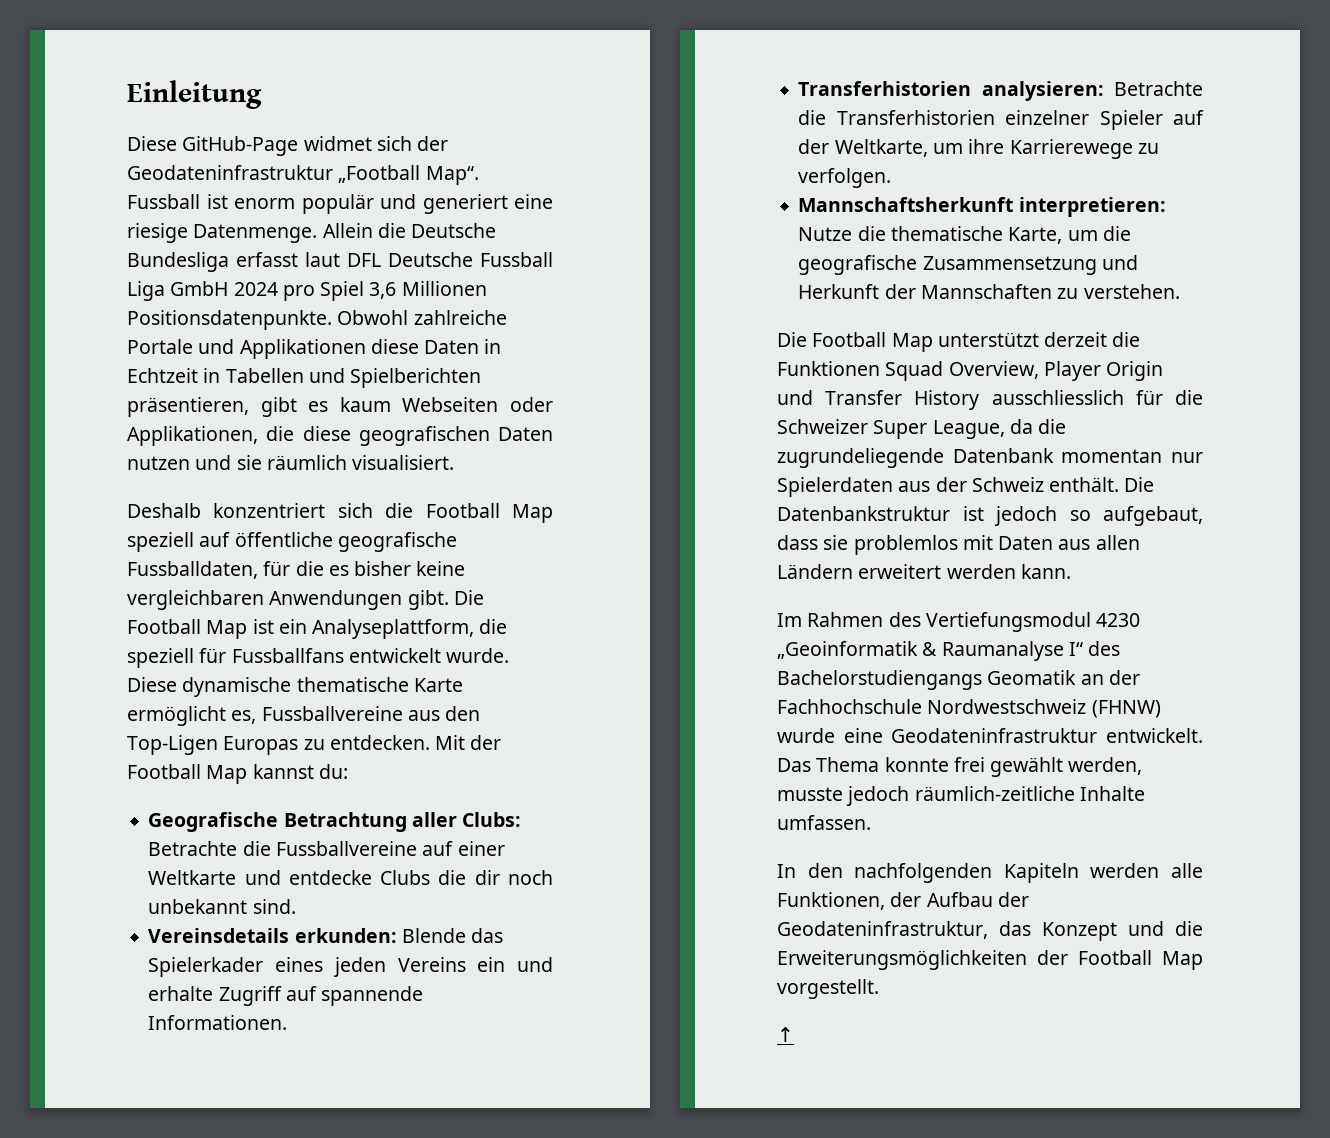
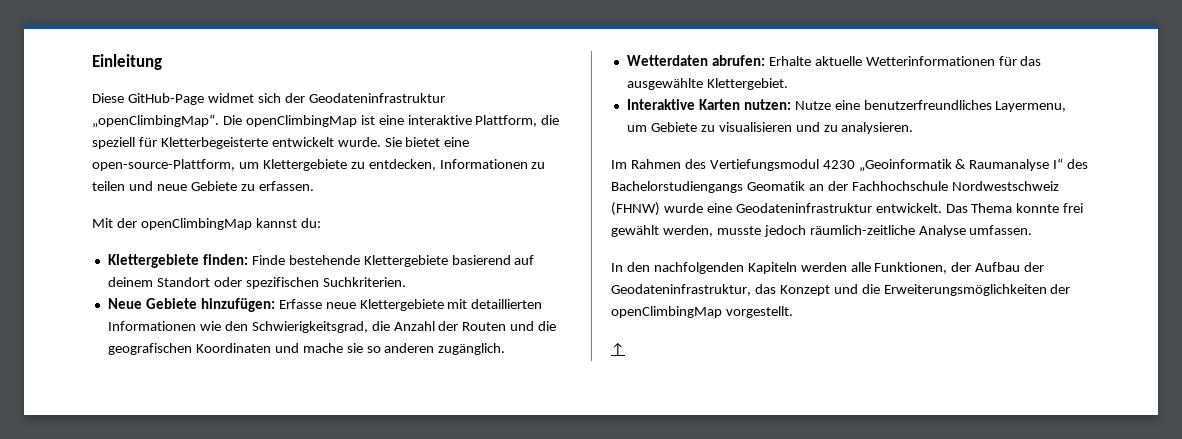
- Diese GitHub-Page widmet sich der Geodateninfrastruktur „Football Map“. Fussball ist enorm populär und generiert eine riesige Datenmenge. Allein die Deutsche Bundesliga erfasst laut DFL Deutsche Fussball Liga GmbH 2024 pro Spiel 3,6 Millionen Positionsdatenpunkte. Obwohl zahlreiche Portale und Applikationen diese Daten in Echtzeit in Tabellen und Spielberichten präsentieren, gibt es kaum Webseiten oder Applikationen, die diese geografischen Daten nutzen und sie räumlich visualisiert.
- Deshalb konzentriert sich die Football Map speziell auf öffentliche geografische Fussballdaten, für die es bisher keine vergleichbaren Anwendungen gibt. Die Football Map ist ein Analyseplattform, die speziell für Fussballfans entwickelt wurde.
+ Diese GitHub-Page widmet sich der Geodateninfrastruktur „openClimbingMap“. Die openClimbingMap ist eine interaktive Plattform, die speziell für Kletterbegeisterte entwickelt wurde.
- Diese dynamische thematische Karte ermöglicht es, Fussballvereine aus den Top-Ligen Europas zu entdecken. Mit der Football Map kannst du:
- Geografische Betrachtung aller Clubs: Betrachte die Fussballvereine auf einer Weltkarte und entdecke Clubs die dir noch unbekannt sind.
- Vereinsdetails erkunden: Blende das Spielerkader eines jeden Vereins ein und erhalte Zugriff auf spannende Informationen.
- Transferhistorien analysieren: Betrachte die Transferhistorien einzelner Spieler auf der Weltkarte, um ihre Karrierewege zu verfolgen.
- Mannschaftsherkunft interpretieren: Nutze die thematische Karte, um die geografische Zusammensetzung und Herkunft der Mannschaften zu verstehen.
- Die Football Map unterstützt derzeit die Funktionen Squad Overview, Player Origin und Transfer History ausschliesslich für die Schweizer Super League, da die zugrundeliegende Datenbank momentan nur Spielerdaten aus der Schweiz enthält. Die Datenbankstruktur ist jedoch so aufgebaut, dass sie problemlos mit Daten aus allen Ländern erweitert werden kann.
+ Sie bietet eine open-source-Plattform, um Klettergebiete zu entdecken, Informationen zu teilen und neue Gebiete zu erfassen.
+ Mit der openClimbingMap kannst du:
+ Klettergebiete finden: Finde bestehende Klettergebiete basierend auf deinem Standort oder spezifischen Suchkriterien.
+ Neue Gebiete hinzufügen: Erfasse neue Klettergebiete mit detaillierten Informationen wie den Schwierigkeitsgrad, die Anzahl der Routen und die geografischen Koordinaten und mache sie so anderen zugänglich.
+ Wetterdaten abrufen: Erhalte aktuelle Wetterinformationen für das ausgewählte Klettergebiet.
+ Interaktive Karten nutzen: Nutze eine benutzerfreundliches Layermenu, um Gebiete zu visualisieren und zu analysieren.
- Das Thema konnte frei gewählt werden, musste jedoch räumlich-zeitliche Inhalte umfassen.
+ Das Thema konnte frei gewählt werden, musste jedoch räumlich-zeitliche Analyse umfassen.
- In den nachfolgenden Kapiteln werden alle Funktionen, der Aufbau der Geodateninfrastruktur, das Konzept und die Erweiterungsmöglichkeiten der Football Map vorgestellt.
+ In den nachfolgenden Kapiteln werden alle Funktionen, der Aufbau der Geodateninfrastruktur, das Konzept und die Erweiterungsmöglichkeiten der openClimbingMap vorgestellt.

